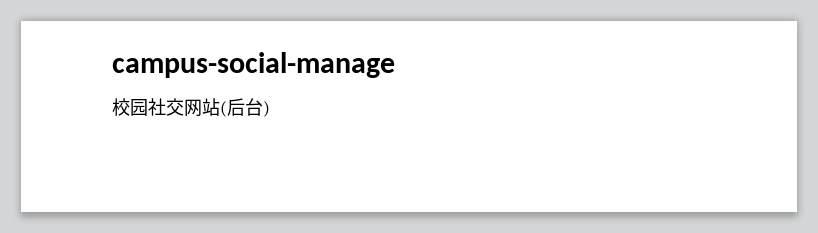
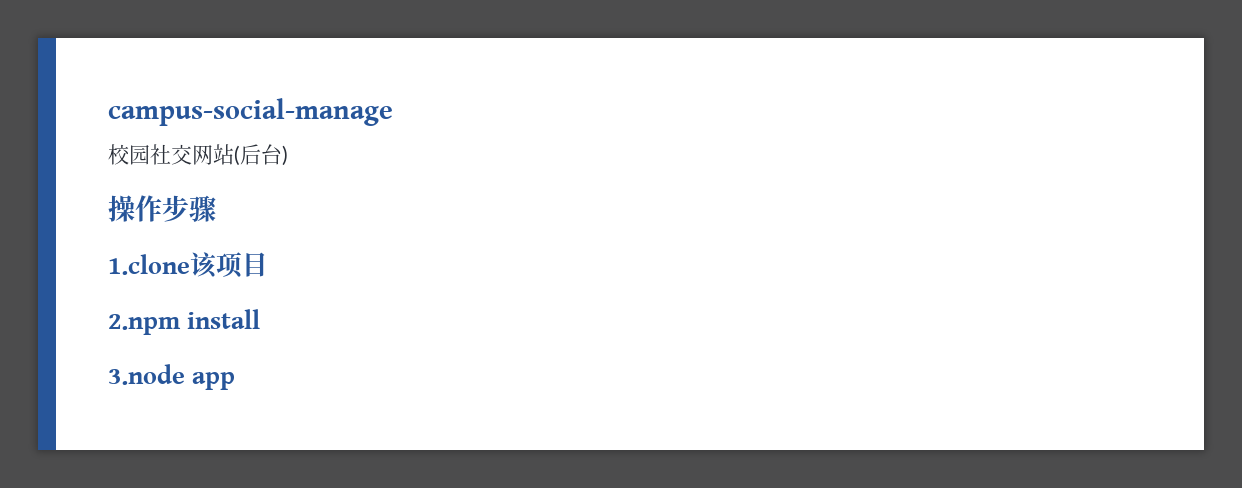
+ 操作步骤
+ 1.clone该项目
+ 2.npm install
+ 3.node app

